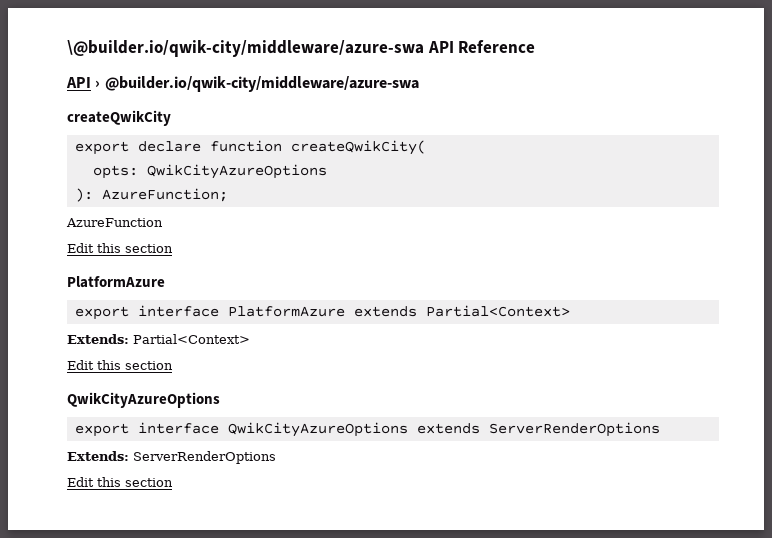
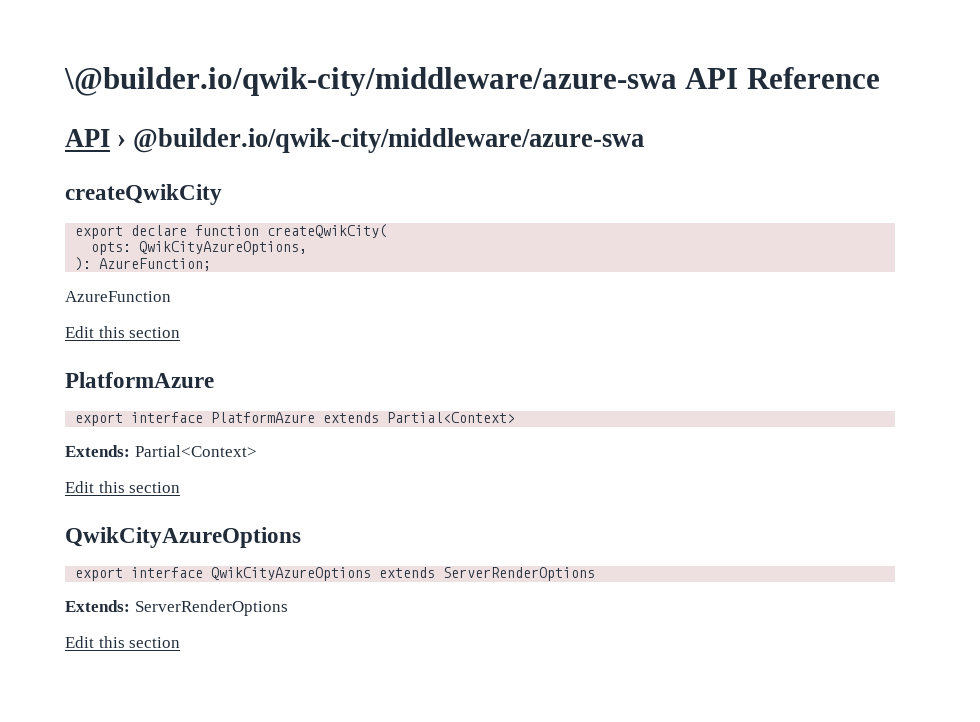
- opts: QwikCityAzureOptions
+ opts: QwikCityAzureOptions,

